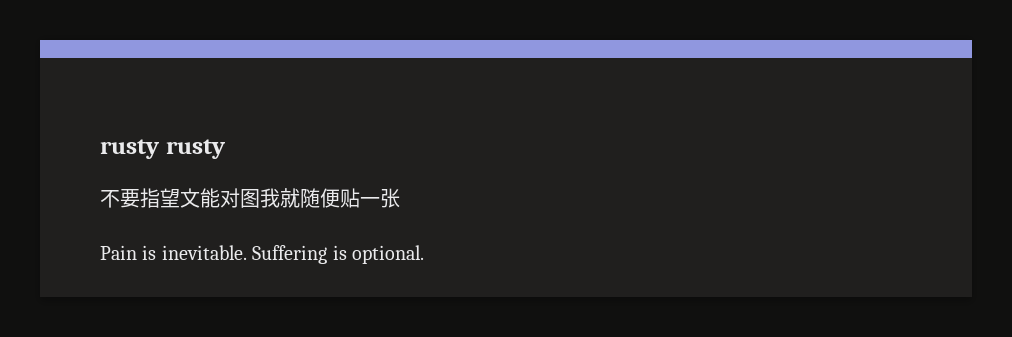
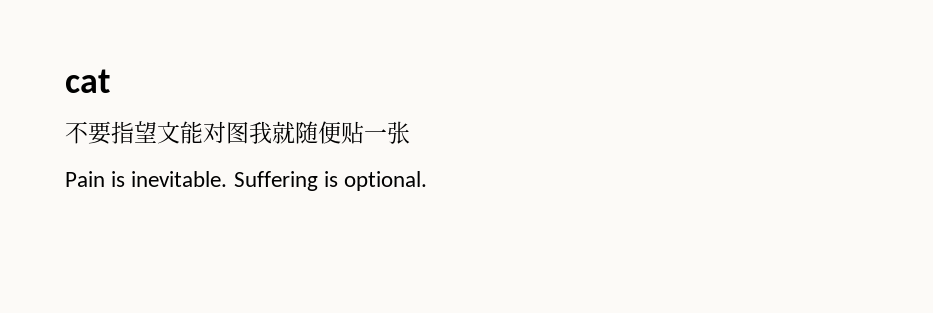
- rusty rusty
+ cat

